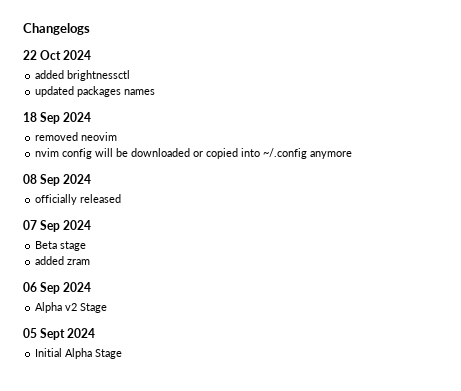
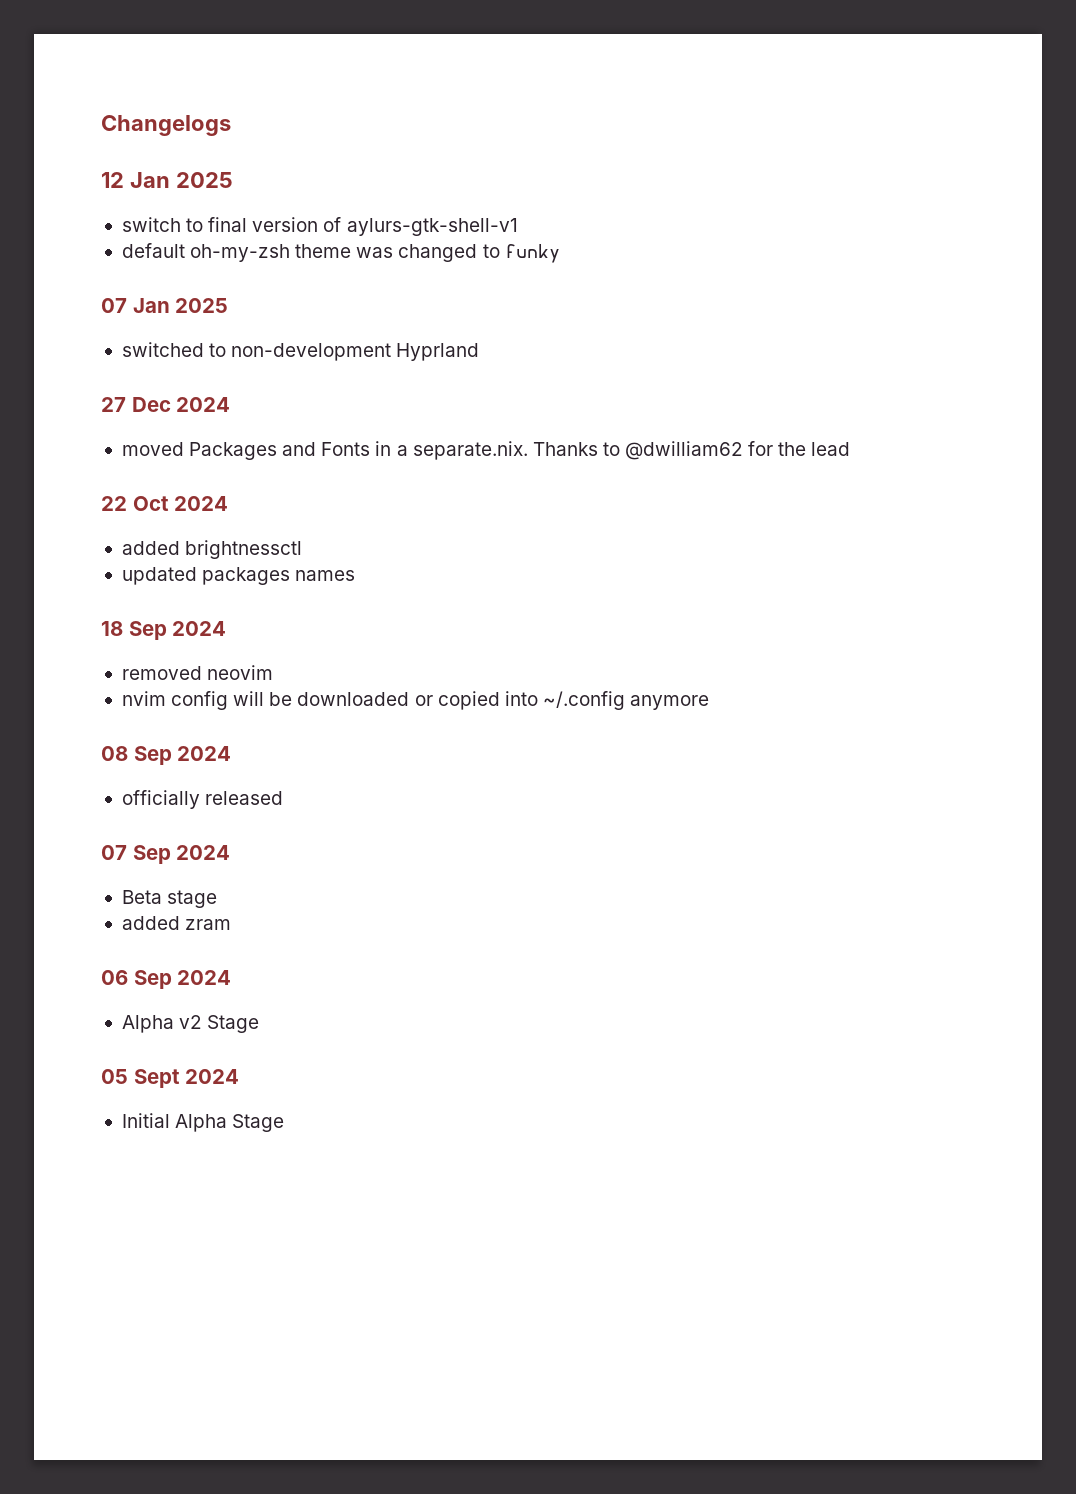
+ 12 Jan 2025
+ switch to final version of aylurs-gtk-shell-v1
+ default oh-my-zsh theme was changed to funky
+ 07 Jan 2025
+ switched to non-development Hyprland
+ 27 Dec 2024
+ moved Packages and Fonts in a separate.nix. Thanks to @dwilliam62 for the lead

